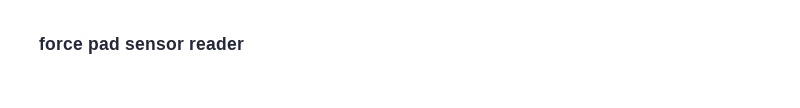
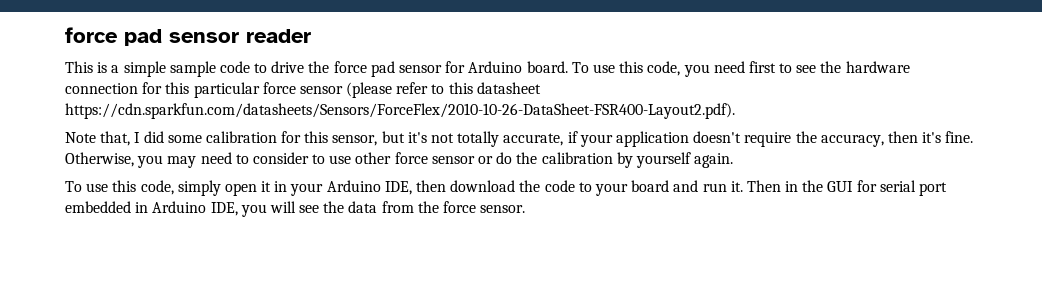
+ This is a simple sample code to drive the force pad sensor for Arduino board. To use this code, you need first to see the hardware connection for this particular force sensor (please refer to this datasheet https://cdn.sparkfun.com/datasheets/Sensors/ForceFlex/2010-10-26-DataSheet-FSR400-Layout2.pdf).
+ Note that, I did some calibration for this sensor, but it's not totally accurate, if your application doesn't require the accuracy, then it's fine. Otherwise, you may need to consider to use other force sensor or do the calibration by yourself again.
+ To use this code, simply open it in your Arduino IDE, then download the code to your board and run it. Then in the GUI for serial port embedded in Arduino IDE, you will see the data from the force sensor.

